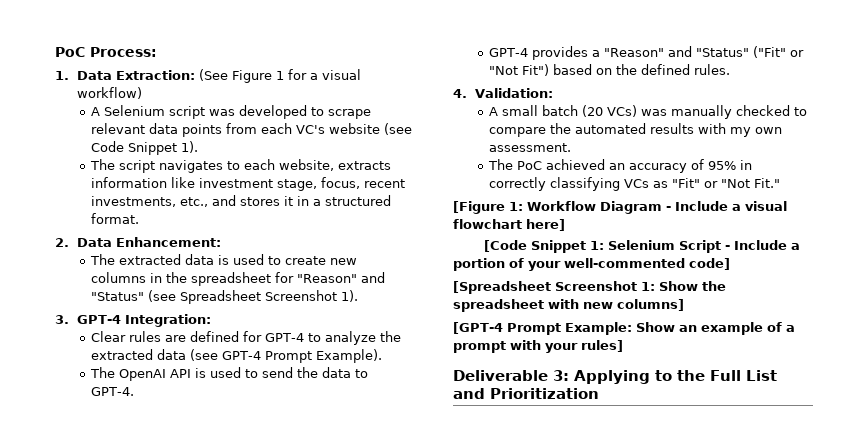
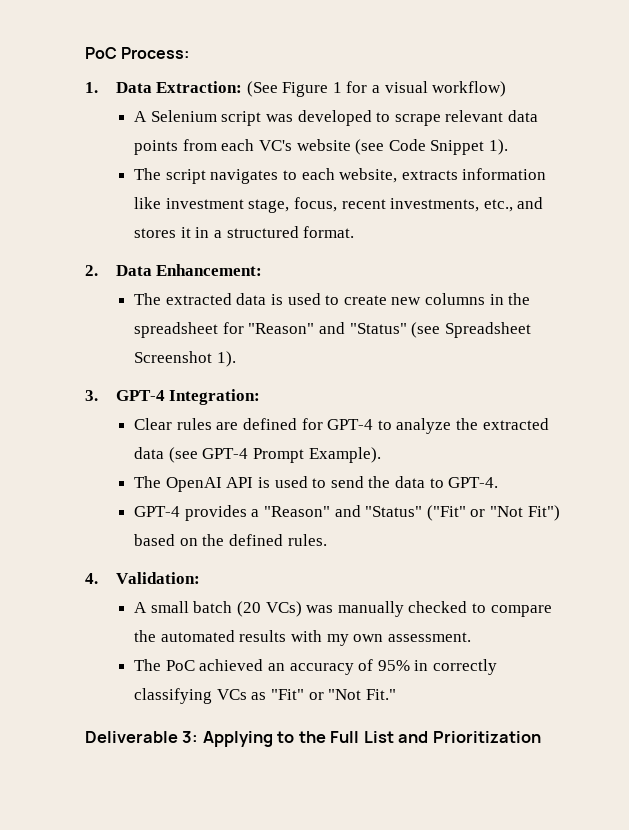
- [Figure 1: Workflow Diagram - Include a visual flowchart here]
- [Code Snippet 1: Selenium Script - Include a portion of your well-commented code]
- [Spreadsheet Screenshot 1: Show the spreadsheet with new columns]
- [GPT-4 Prompt Example: Show an example of a prompt with your rules]

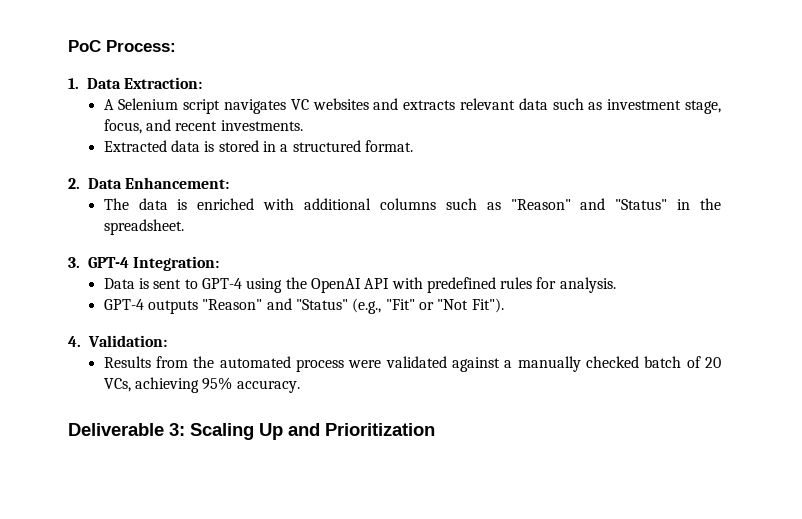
- 1. Data Extraction: (See Figure 1 for a visual workflow)
- A Selenium script was developed to scrape relevant data points from each VC's website (see Code Snippet 1).
- The script navigates to each website, extracts information like investment stage, focus, recent investments, etc., and stores it in a structured format.
+ 1. Data Extraction:
+ A Selenium script navigates VC websites and extracts relevant data such as investment stage, focus, and recent investments.
+ Extracted data is stored in a structured format.
- The extracted data is used to create new columns in the spreadsheet for "Reason" and "Status" (see Spreadsheet Screenshot 1).
+ The data is enriched with additional columns such as "Reason" and "Status" in the spreadsheet.
  3. GPT-4 Integration:
- Clear rules are defined for GPT-4 to analyze the extracted data (see GPT-4 Prompt Example).
- The OpenAI API is used to send the data to GPT-4.
- GPT-4 provides a "Reason" and "Status" ("Fit" or "Not Fit") based on the defined rules.
+ Data is sent to GPT-4 using the OpenAI API with predefined rules for analysis.
+ GPT-4 outputs "Reason" and "Status" (e.g., "Fit" or "Not Fit").
  4. Validation:
- A small batch (20 VCs) was manually checked to compare the automated results with my own assessment.
- The PoC achieved an accuracy of 95% in correctly classifying VCs as "Fit" or "Not Fit."
- Deliverable 3: Applying to the Full List and Prioritization
+ Results from the automated process were validated against a manually checked batch of 20 VCs, achieving 95% accuracy.
+ Deliverable 3: Scaling Up and Prioritization

